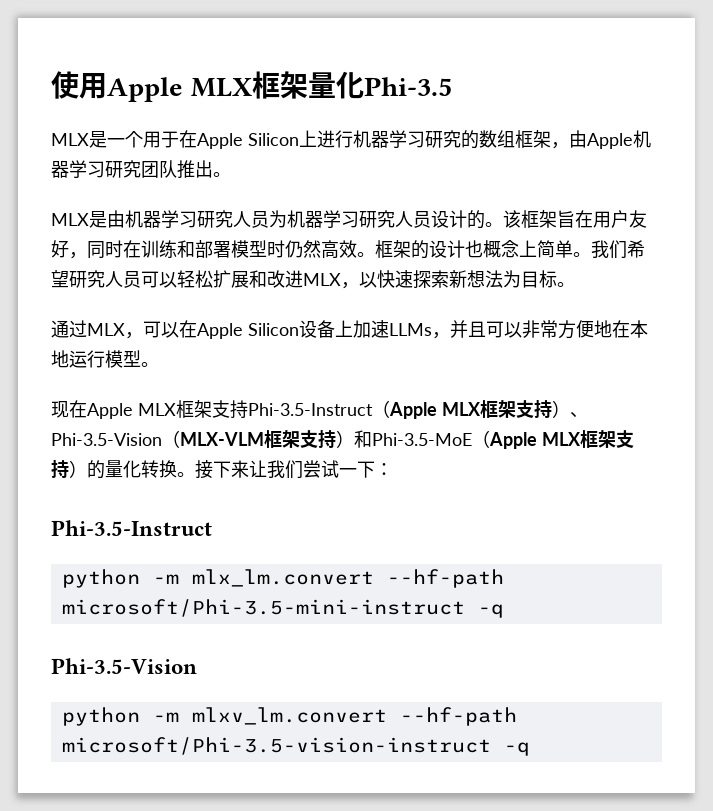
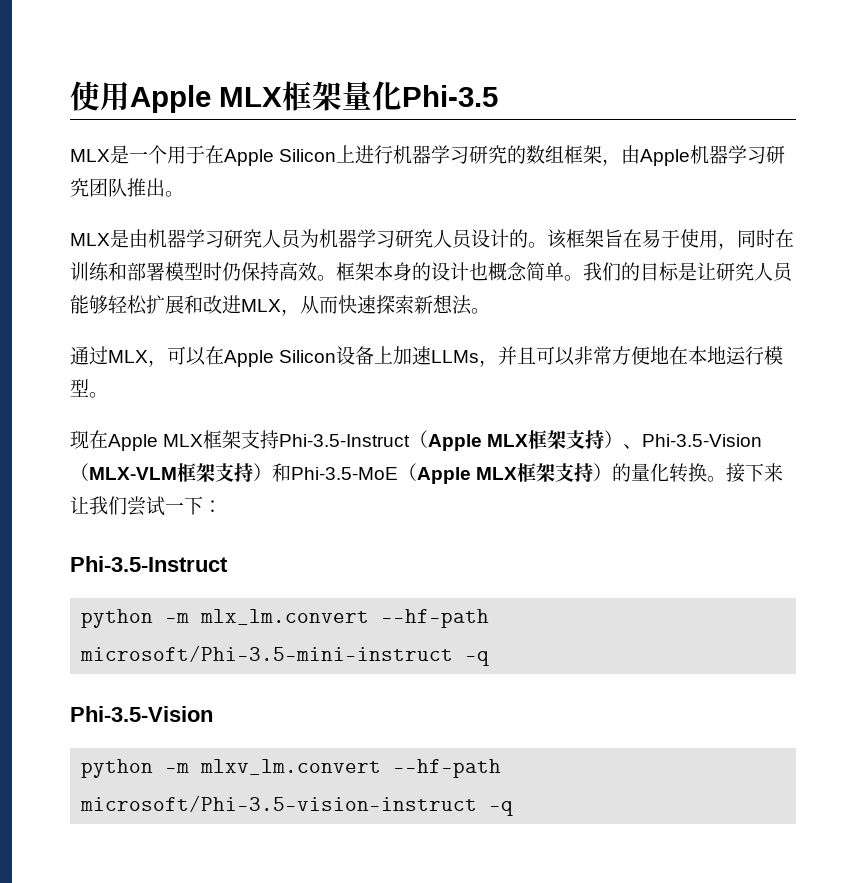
- 该框架旨在用户友好，同时在训练和部署模型时仍然高效。
+ 该框架旨在易于使用，同时在训练和部署模型时仍保持高效。
- 框架的设计也概念上简单。
+ 框架本身的设计也概念简单。
- 我们希望研究人员可以轻松扩展和改进MLX，以快速探索新想法为目标。
+ 我们的目标是让研究人员能够轻松扩展和改进MLX，从而快速探索新想法。

